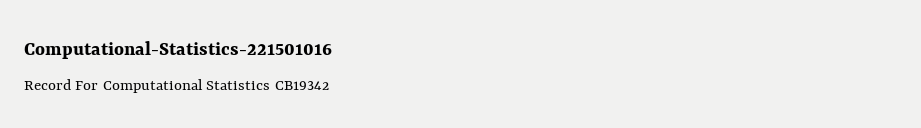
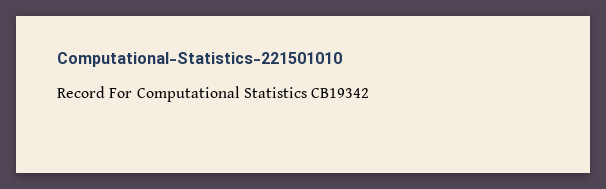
- Computational-Statistics-221501016
+ Computational-Statistics-221501010

